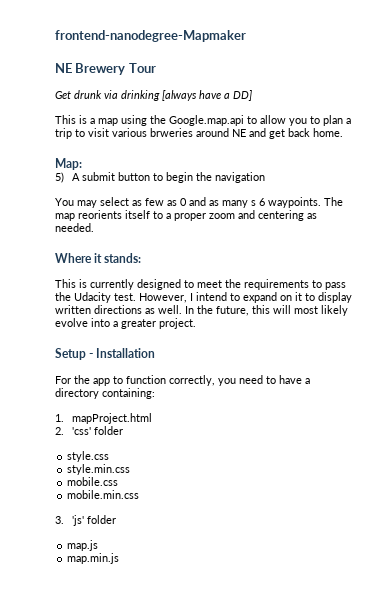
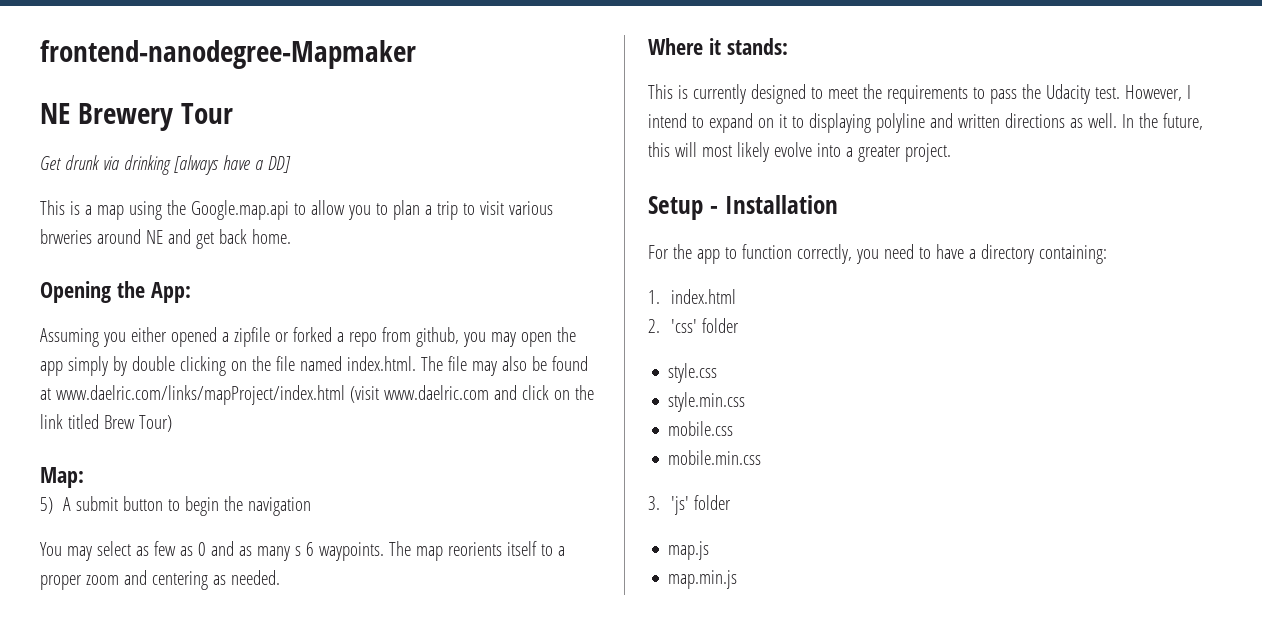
+ Opening the App:
+ Assuming you either opened a zipfile or forked a repo from github, you may open the app simply by double clicking on the file named index.html. The file may also be found at www.daelric.com/links/mapProject/index.html (visit www.daelric.com and click on the link titled Brew Tour)
- However, I intend to expand on it to display written directions as well.
+ However, I intend to expand on it to displaying polyline and written directions as well.
- 1. mapProject.html
+ 1. index.html

